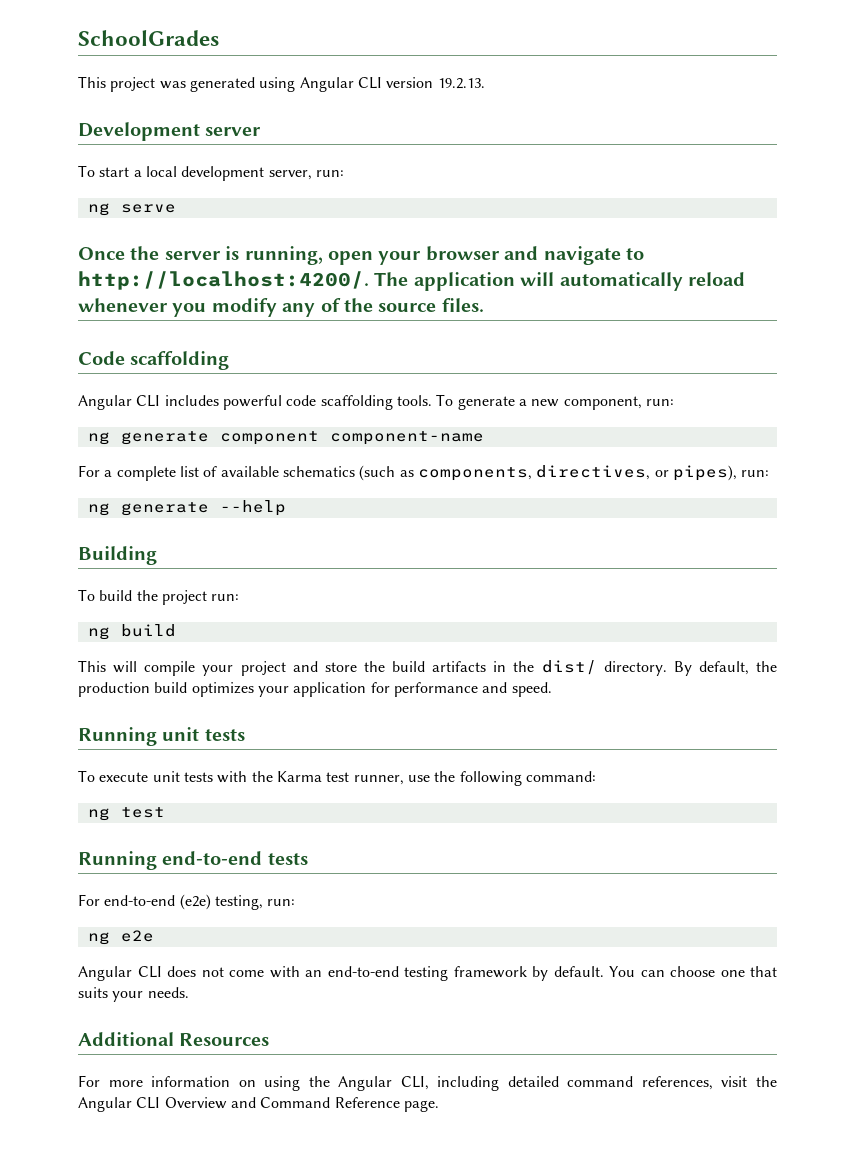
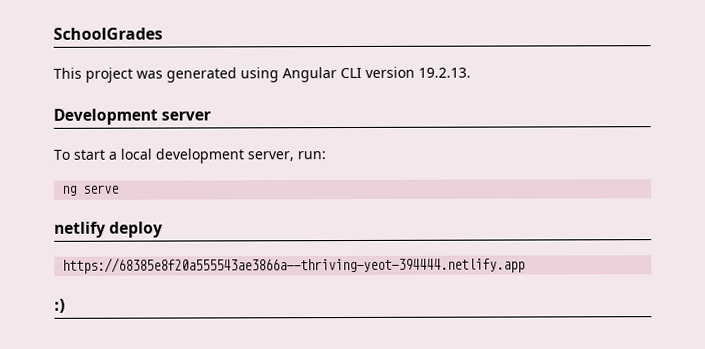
- Once the server is running, open your browser and navigate to http://localhost:4200/. The application will automatically reload whenever you modify any of the source files.
- Code scaffolding
- Angular CLI includes powerful code scaffolding tools. To generate a new component, run:
- ng generate component component-name
- For a complete list of available schematics (such as components, directives, or pipes), run:
- ng generate --help
- Building
- To build the project run:
- ng build
- This will compile your project and store the build artifacts in the dist/ directory. By default, the production build optimizes your application for performance and speed.
- Running unit tests
- To execute unit tests with the Karma test runner, use the following command:
- ng test
- Running end-to-end tests
- For end-to-end (e2e) testing, run:
- ng e2e
- Angular CLI does not come with an end-to-end testing framework by default. You can choose one that suits your needs.
- Additional Resources
- For more information on using the Angular CLI, including detailed command references, visit the Angular CLI Overview and Command Reference page.
+ netlify deploy
+ https://68385e8f20a555543ae3866a--thriving-yeot-394444.netlify.app
+ :)

